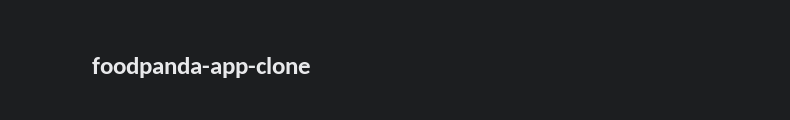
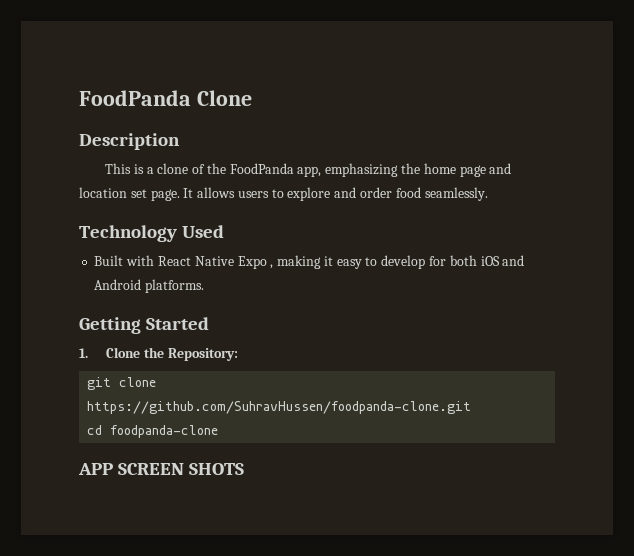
- foodpanda-app-clone
+ FoodPanda Clone
+ Description
+ This is a clone of the FoodPanda app, emphasizing the home page and location set page. It allows users to explore and order food seamlessly.
+ Technology Used
+ Built with React Native Expo , making it easy to develop for both iOS and Android platforms.
+ Getting Started
+ 1. Clone the Repository:
+ git clone https://github.com/SuhravHussen/foodpanda-clone.git
+ cd foodpanda-clone
+ APP SCREEN SHOTS

